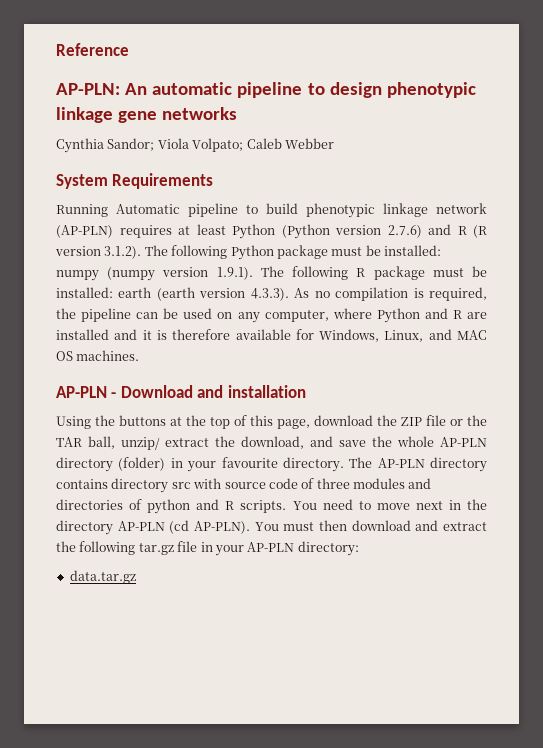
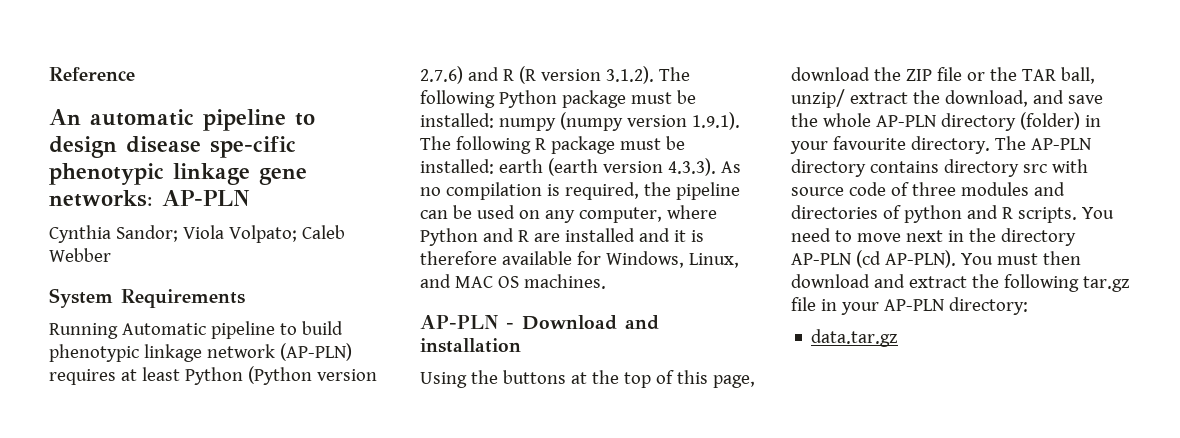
- AP-PLN: An automatic pipeline to design phenotypic linkage gene networks
+ An automatic pipeline to design disease spe-cific phenotypic linkage gene networks: AP-PLN

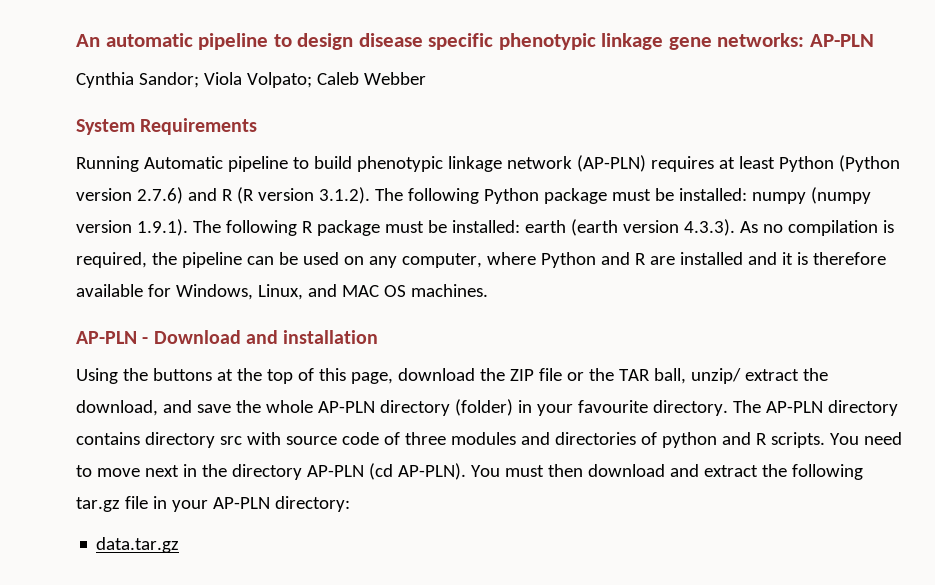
- Reference
- An automatic pipeline to design disease spe-cific phenotypic linkage gene networks: AP-PLN
+ An automatic pipeline to design disease specific phenotypic linkage gene networks: AP-PLN

